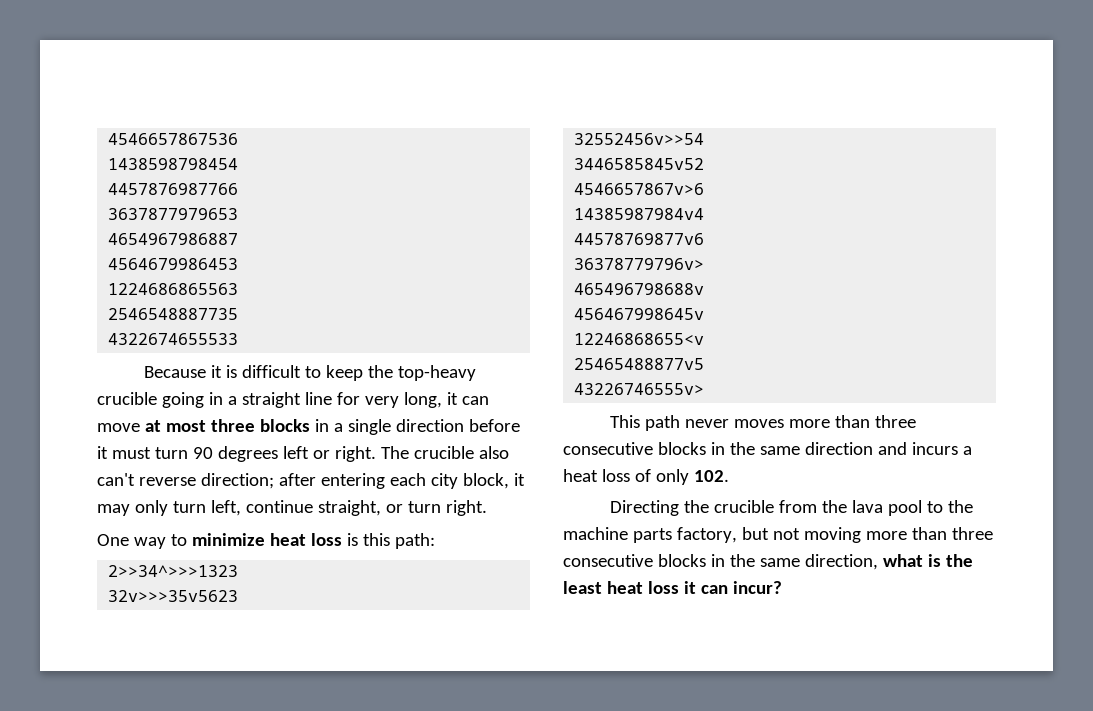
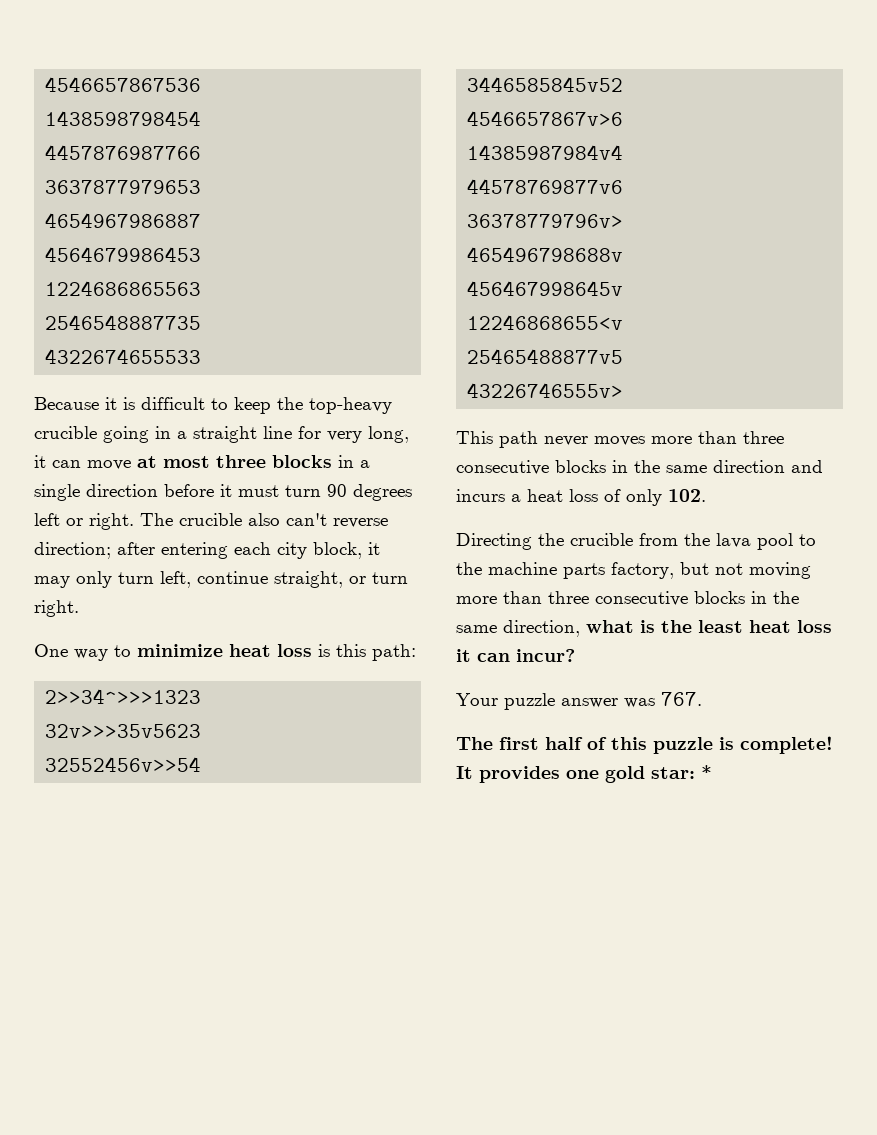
+ Your puzzle answer was 767.
+ The first half of this puzzle is complete! It provides one gold star: *

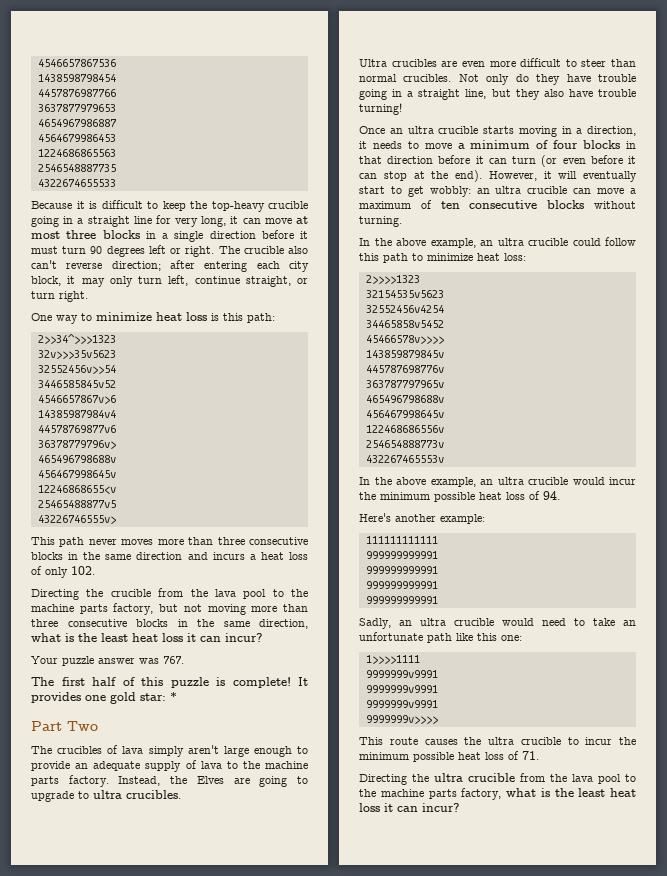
+ Part Two
+ The crucibles of lava simply aren't large enough to provide an adequate supply of lava to the machine parts factory. Instead, the Elves are going to upgrade to ultra crucibles.
+ Ultra crucibles are even more difficult to steer than normal crucibles. Not only do they have trouble going in a straight line, but they also have trouble turning!
+ Once an ultra crucible starts moving in a direction, it needs to move a minimum of four blocks in that direction before it can turn (or even before it can stop at the end). However, it will eventually start to get wobbly: an ultra crucible can move a maximum of ten consecutive blocks without turning.
+ In the above example, an ultra crucible could follow this path to minimize heat loss:
+ 2>>>>1323
+ 32154535v5623
+ 32552456v4254
+ 34465858v5452
+ 45466578v>>>>
+ 143859879845v
+ 445787698776v
+ 363787797965v
+ 465496798688v
+ 456467998645v
+ 122468686556v
+ 254654888773v
+ 432267465553v
+ In the above example, an ultra crucible would incur the minimum possible heat loss of 94.
+ Here's another example:
+ 111111111111
+ 999999999991
+ 999999999991
+ 999999999991
+ 999999999991
+ Sadly, an ultra crucible would need to take an unfortunate path like this one:
+ 1>>>>1111
+ 9999999v9991
+ 9999999v9991
+ 9999999v9991
+ 9999999v>>>>
+ This route causes the ultra crucible to incur the minimum possible heat loss of 71.
+ Directing the ultra crucible from the lava pool to the machine parts factory, what is the least heat loss it can incur?

